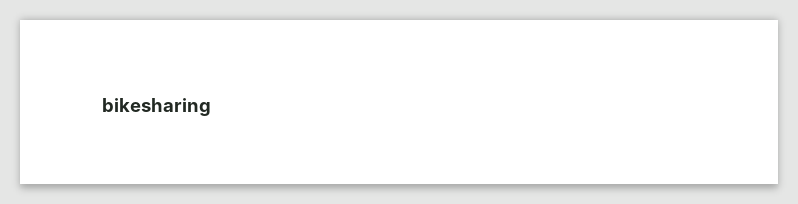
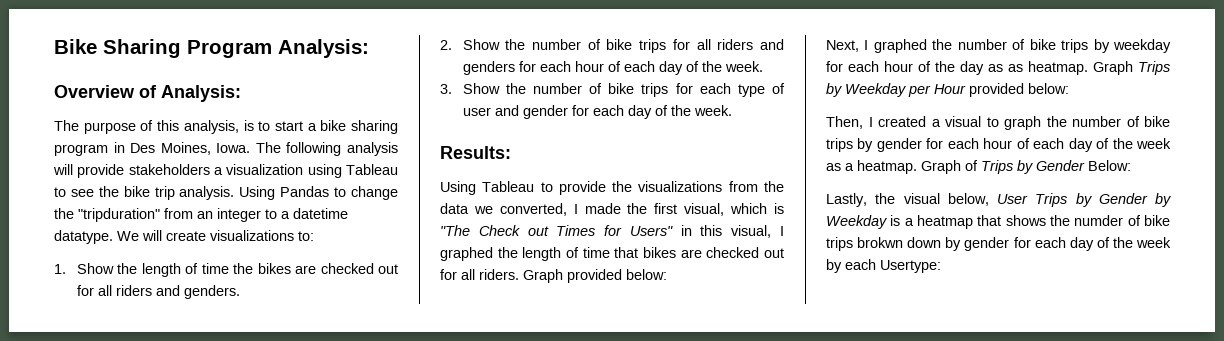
- bikesharing
+ Bike Sharing Program Analysis:
+ Overview of Analysis:
+ The purpose of this analysis, is to start a bike sharing program in Des Moines, Iowa. The following analysis will provide stakeholders a visualization using Tableau to see the bike trip analysis. Using Pandas to change the "tripduration" from an integer to a datetime datatype. We will create visualizations to:
+ 1. Show the length of time the bikes are checked out for all riders and genders.
+ 2. Show the number of bike trips for all riders and genders for each hour of each day of the week.
+ 3. Show the number of bike trips for each type of user and gender for each day of the week.
+ Results:
+ Using Tableau to provide the visualizations from the data we converted, I made the first visual, which is "The Check out Times for Users" in this visual, I graphed the length of time that bikes are checked out for all riders. Graph provided below:
+ Next, I graphed the number of bike trips by weekday for each hour of the day as as heatmap. Graph Trips by Weekday per Hour provided below:
+ Then, I created a visual to graph the number of bike trips by gender for each hour of each day of the week as a heatmap. Graph of Trips by Gender Below:
+ Lastly, the visual below, User Trips by Gender by Weekday is a heatmap that shows the numder of bike trips brokwn down by gender for each day of the week by each Usertype:

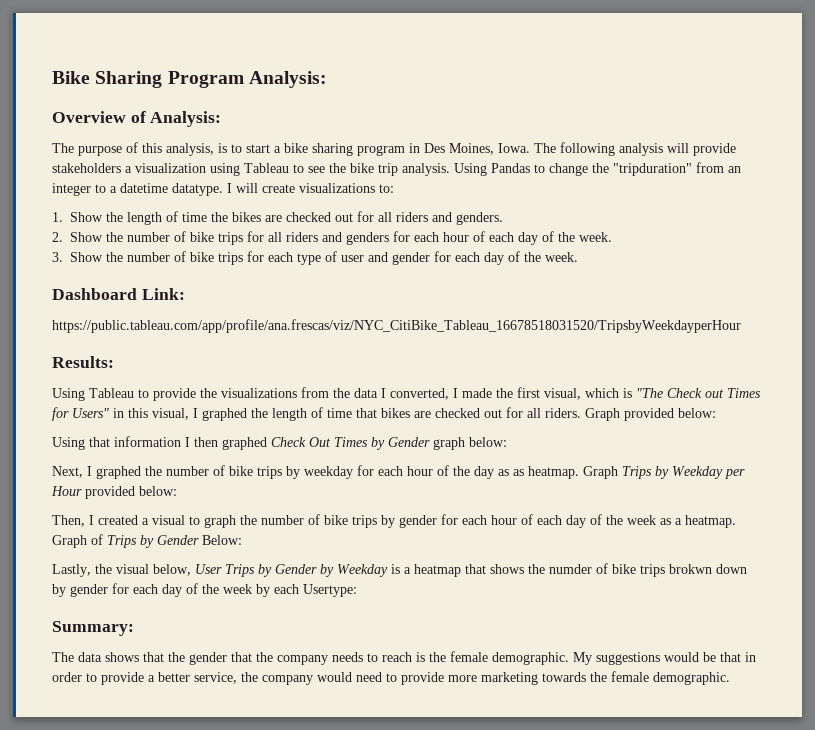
- We will create visualizations to:
+ I will create visualizations to:
+ Dashboard Link:
+ https://public.tableau.com/app/profile/ana.frescas/viz/NYC_CitiBike_Tableau_16678518031520/TripsbyWeekdayperHour
- Using Tableau to provide the visualizations from the data we converted, I made the first visual, which is "The Check out Times for Users" in this visual, I graphed the length of time that bikes are checked out for all riders.
+ Using Tableau to provide the visualizations from the data I converted, I made the first visual, which is "The Check out Times for Users" in this visual, I graphed the length of time that bikes are checked out for all riders.
+ Using that information I then graphed Check Out Times by Gender graph below:
+ Summary:
+ The data shows that the gender that the company needs to reach is the female demographic. My suggestions would be that in order to provide a better service, the company would need to provide more marketing towards the female demographic.

